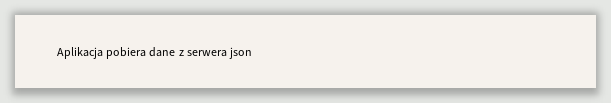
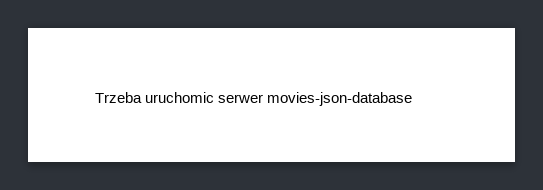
- Aplikacja pobiera dane z serwera json
+ Trzeba uruchomic serwer movies-json-database

